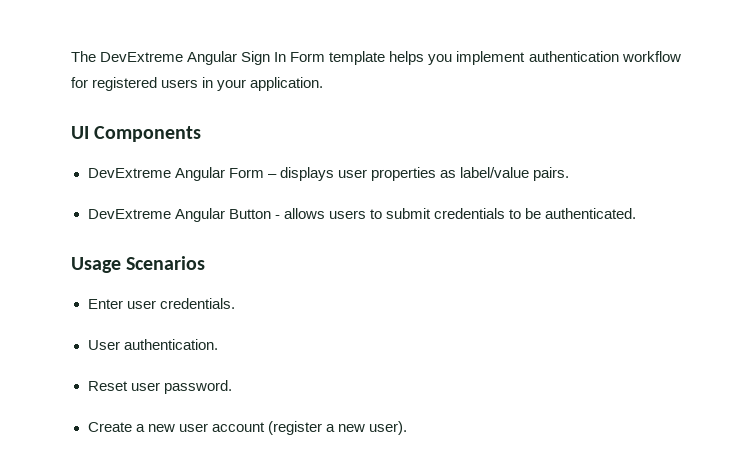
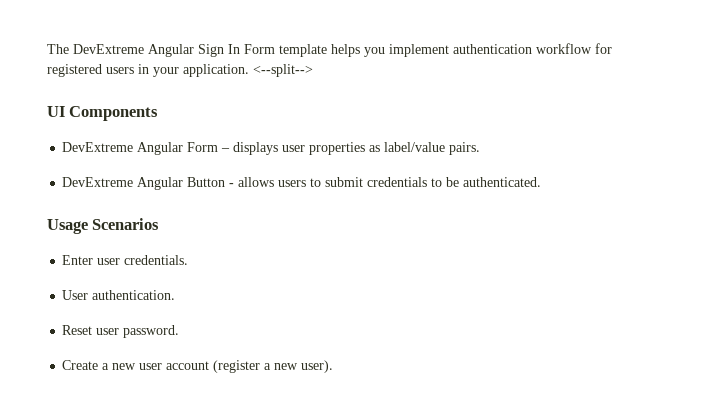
+ <--split-->

